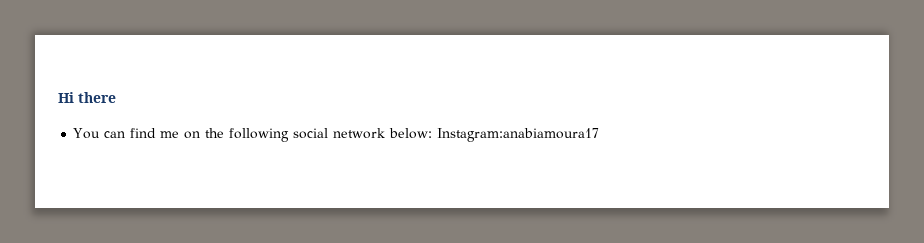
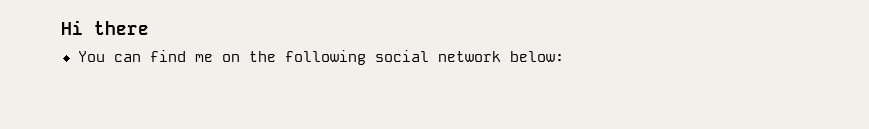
- You can find me on the following social network below: Instagram:anabiamoura17
+ You can find me on the following social network below:

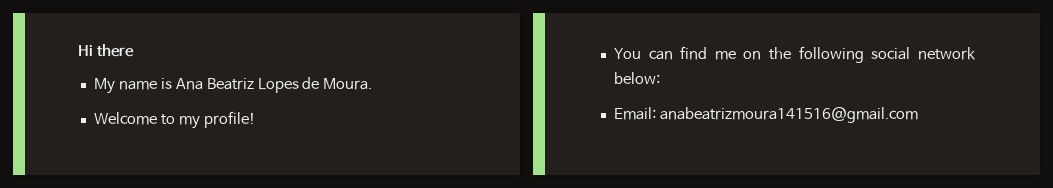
+ My name is Ana Beatriz Lopes de Moura.
+ Welcome to my profile!
+ Email: anabeatrizmoura141516@gmail.com

